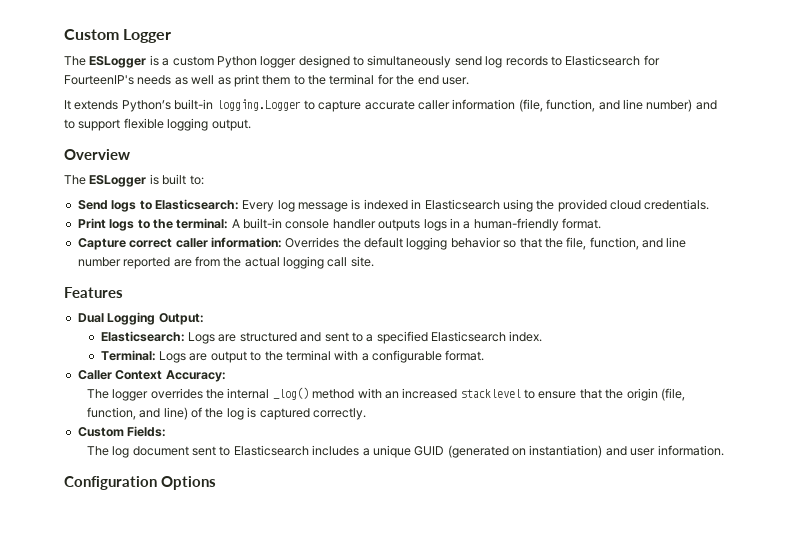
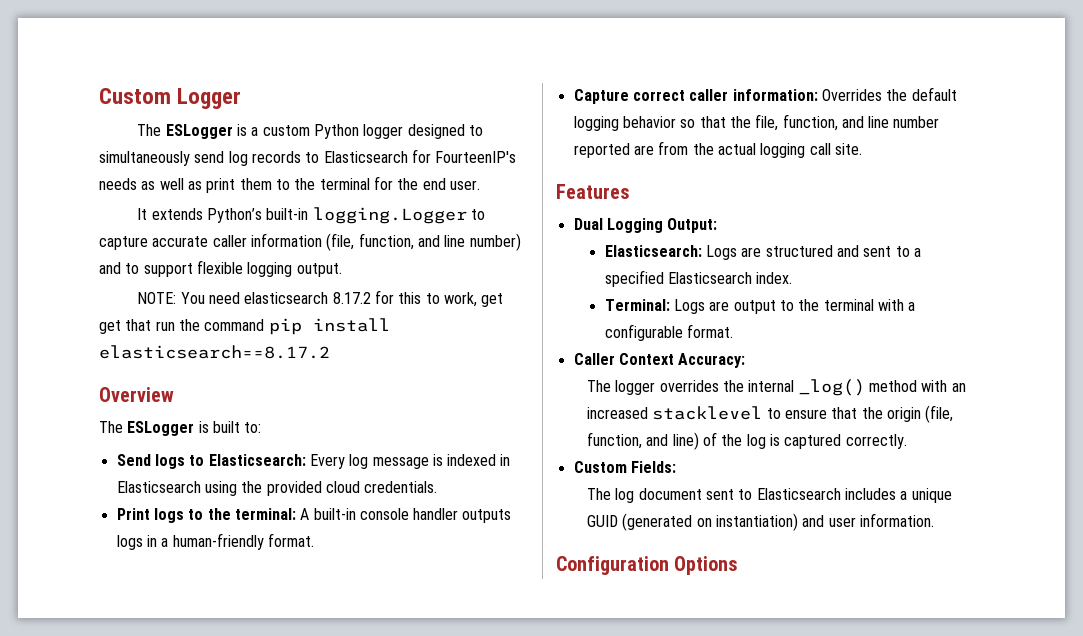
+ NOTE: You need elasticsearch 8.17.2 for this to work, get get that run the command pip install elasticsearch==8.17.2

